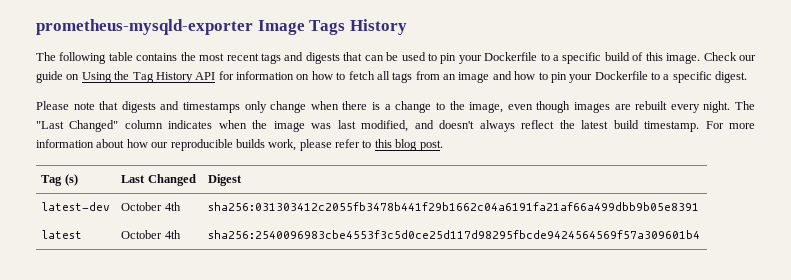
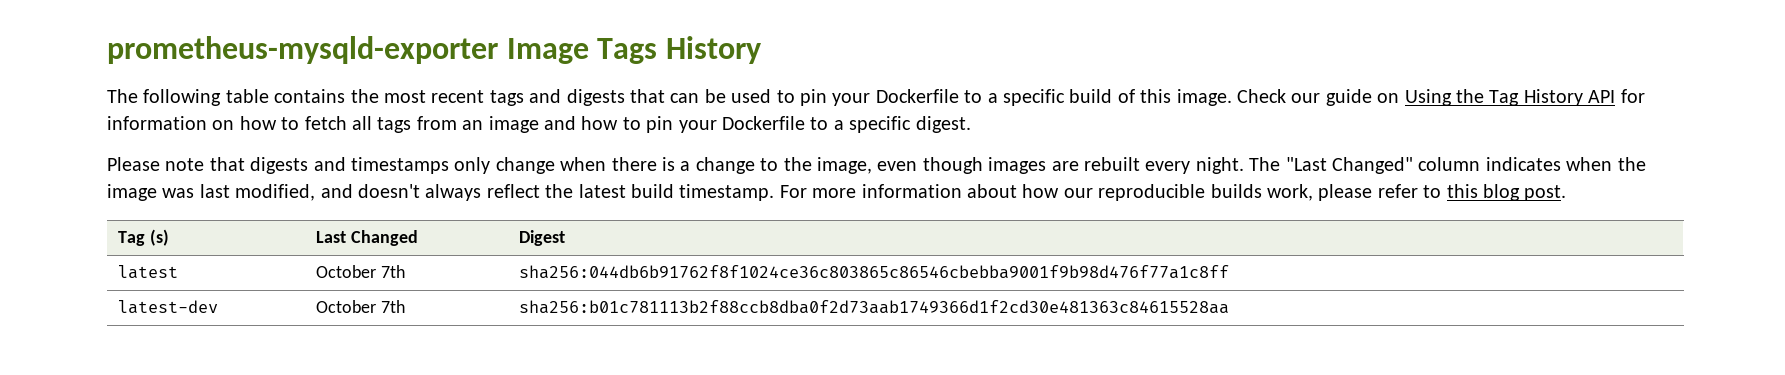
- latest-dev | October 4th | sha256:031303412c2055fb3478b441f29b1662c04a6191fa21af66a499dbb9b05e8391
- latest | October 4th | sha256:2540096983cbe4553f3c5d0ce25d117d98295fbcde9424564569f57a309601b4
+ latest | October 7th | sha256:044db6b91762f8f1024ce36c803865c86546cbebba9001f9b98d476f77a1c8ff
+ latest-dev | October 7th | sha256:b01c781113b2f88ccb8dba0f2d73aab1749366d1f2cd30e481363c84615528aa

